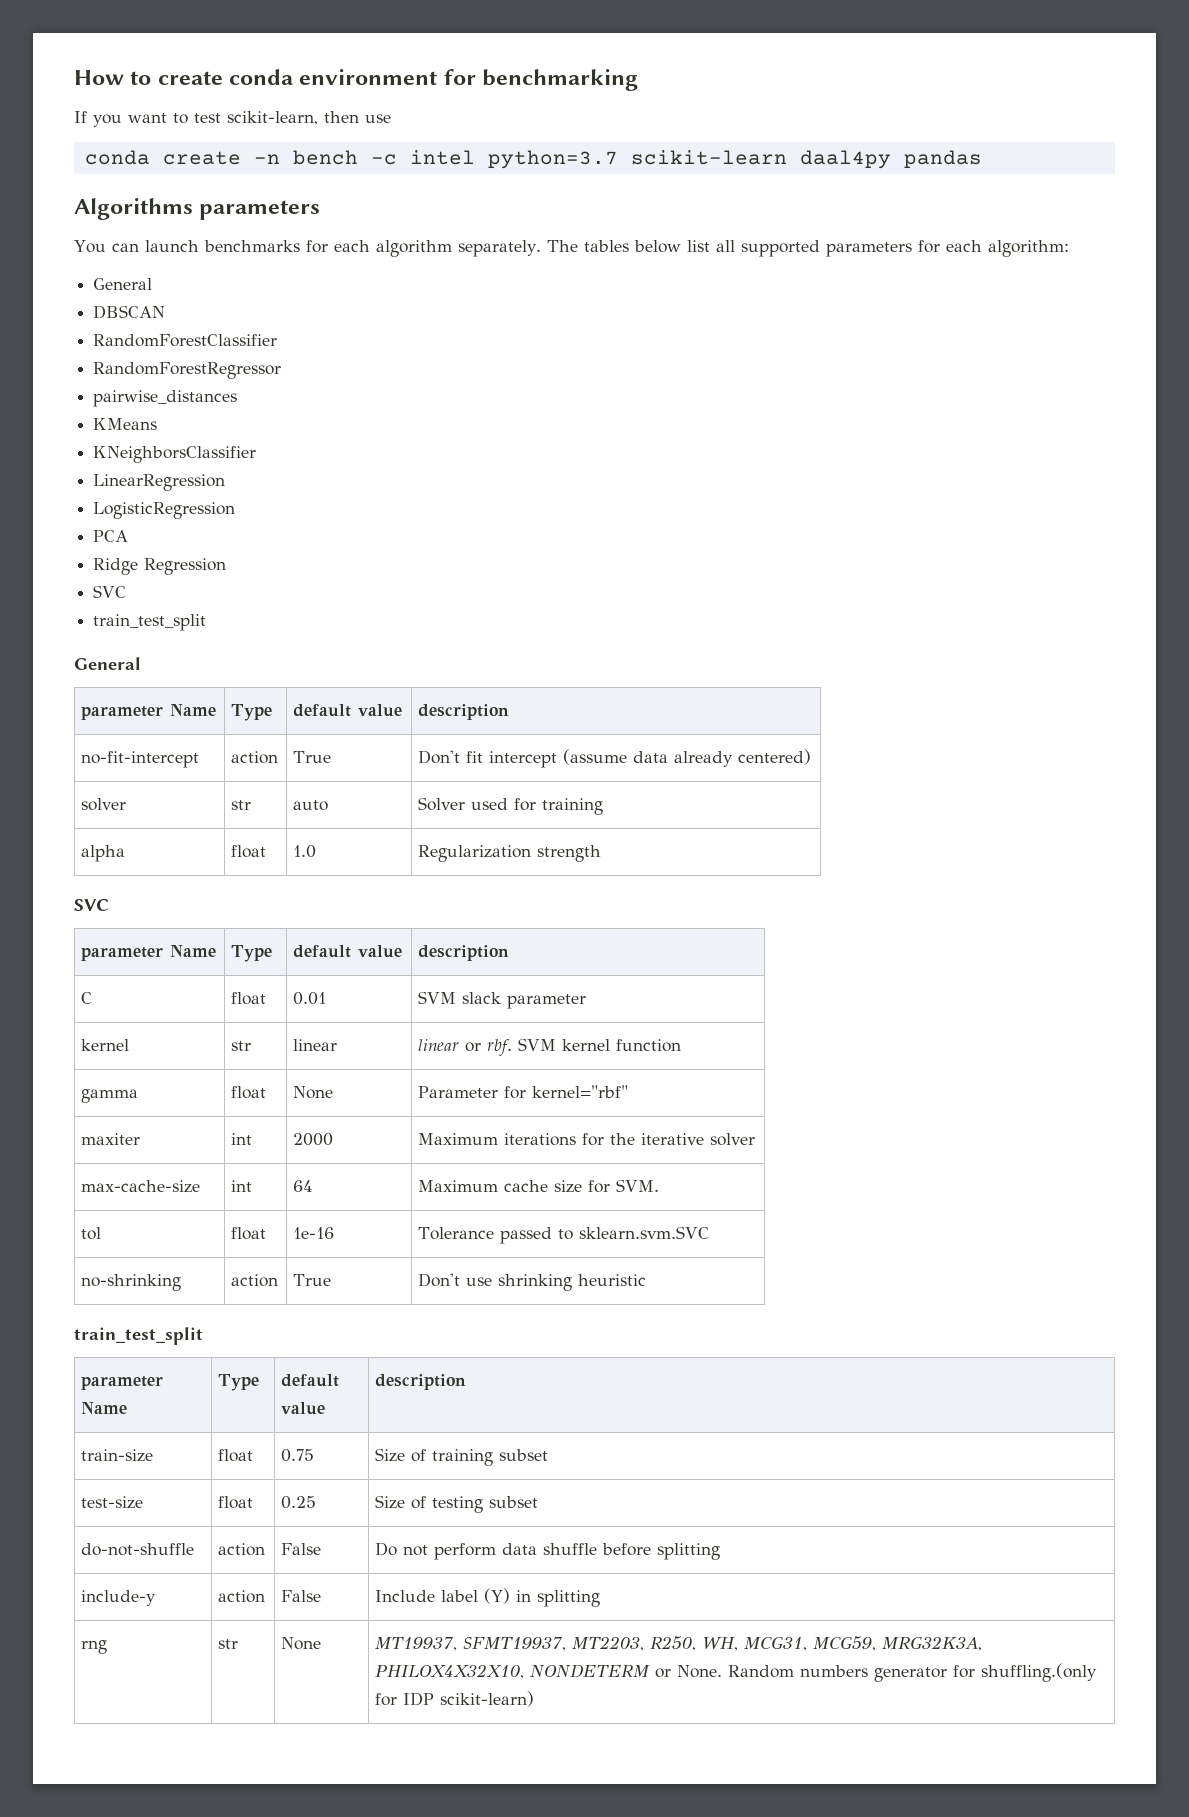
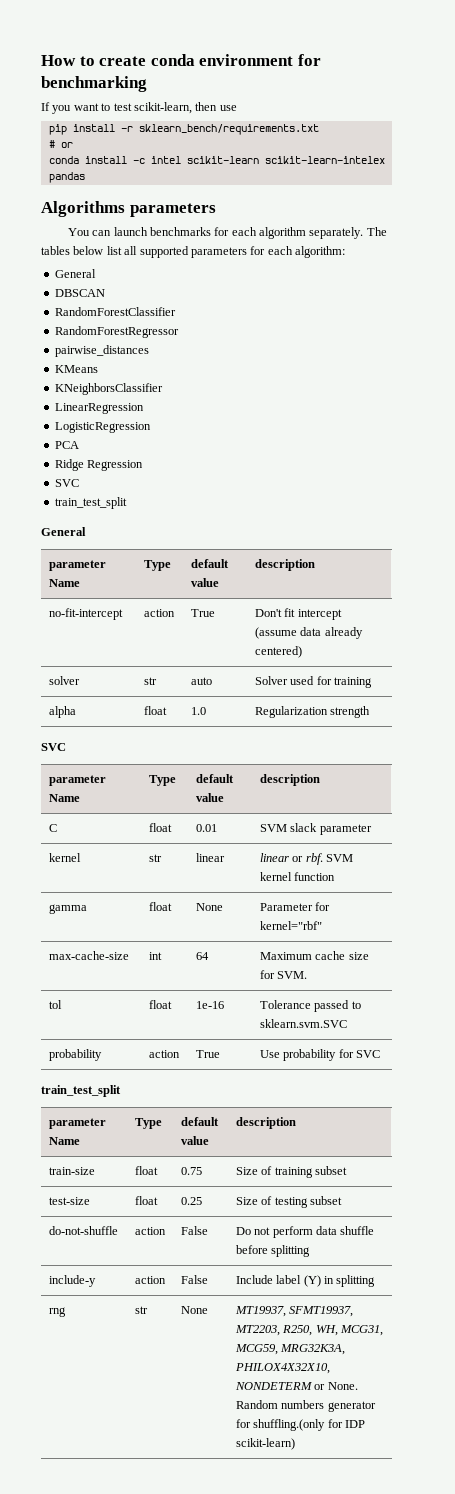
- conda create -n bench -c intel python=3.7 scikit-learn daal4py pandas
+ pip install -r sklearn_bench/requirements.txt
+ # or
+ conda install -c intel scikit-learn scikit-learn-intelex pandas
- maxiter | int | 2000 | Maximum iterations for the iterative solver
- no-shrinking | action | True | Don't use shrinking heuristic
+ probability | action | True | Use probability for SVC

